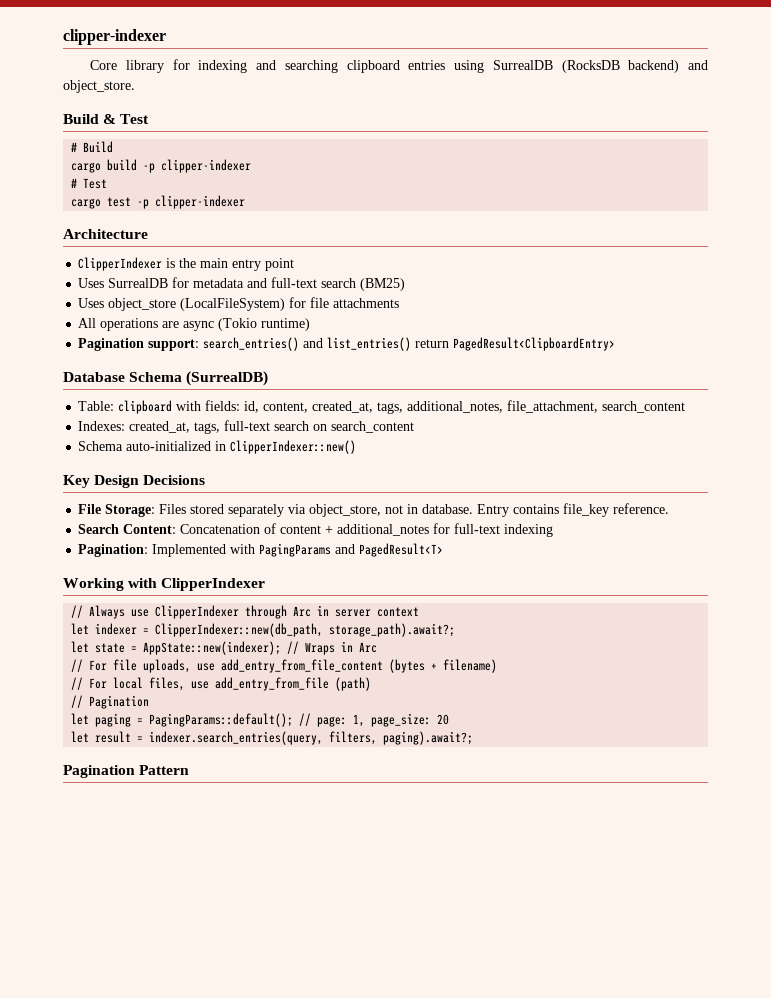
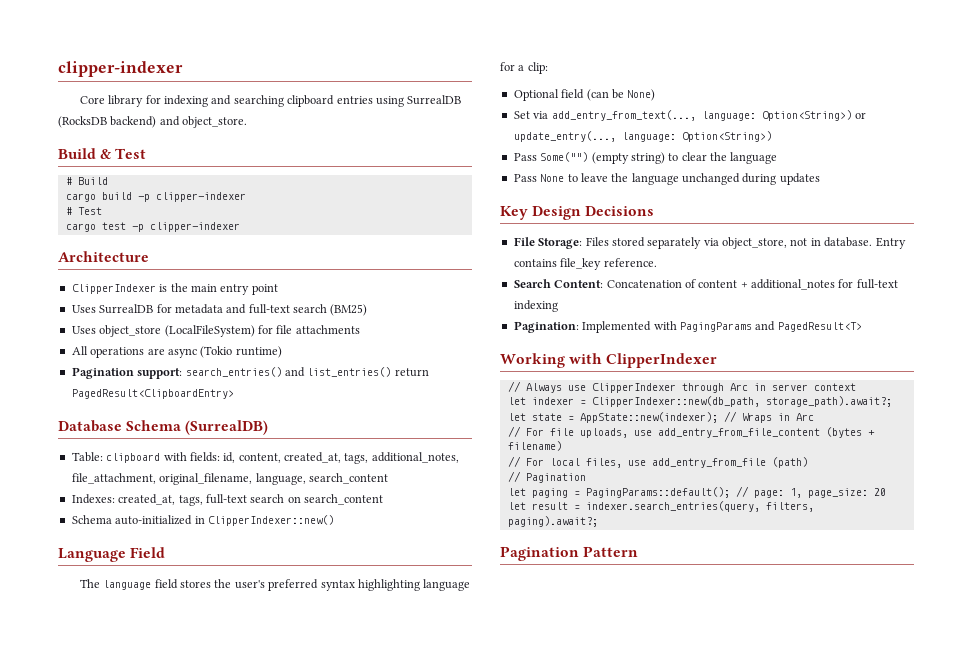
- Table: clipboard with fields: id, content, created_at, tags, additional_notes, file_attachment, search_content
+ Table: clipboard with fields: id, content, created_at, tags, additional_notes, file_attachment, original_filename, language, search_content
+ Language Field
+ The language field stores the user's preferred syntax highlighting language for a clip:
+ Optional field (can be None)
+ Set via add_entry_from_text(..., language: Option<String>) or update_entry(..., language: Option<String>)
+ Pass Some("") (empty string) to clear the language
+ Pass None to leave the language unchanged during updates

